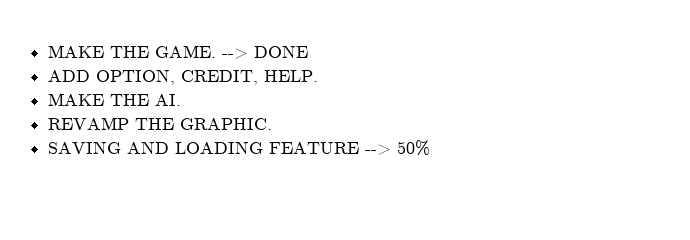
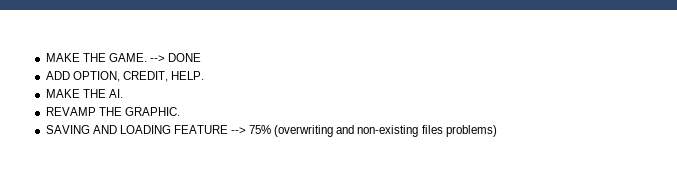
- SAVING AND LOADING FEATURE --> 50%
+ SAVING AND LOADING FEATURE --> 75% (overwriting and non-existing files problems)

